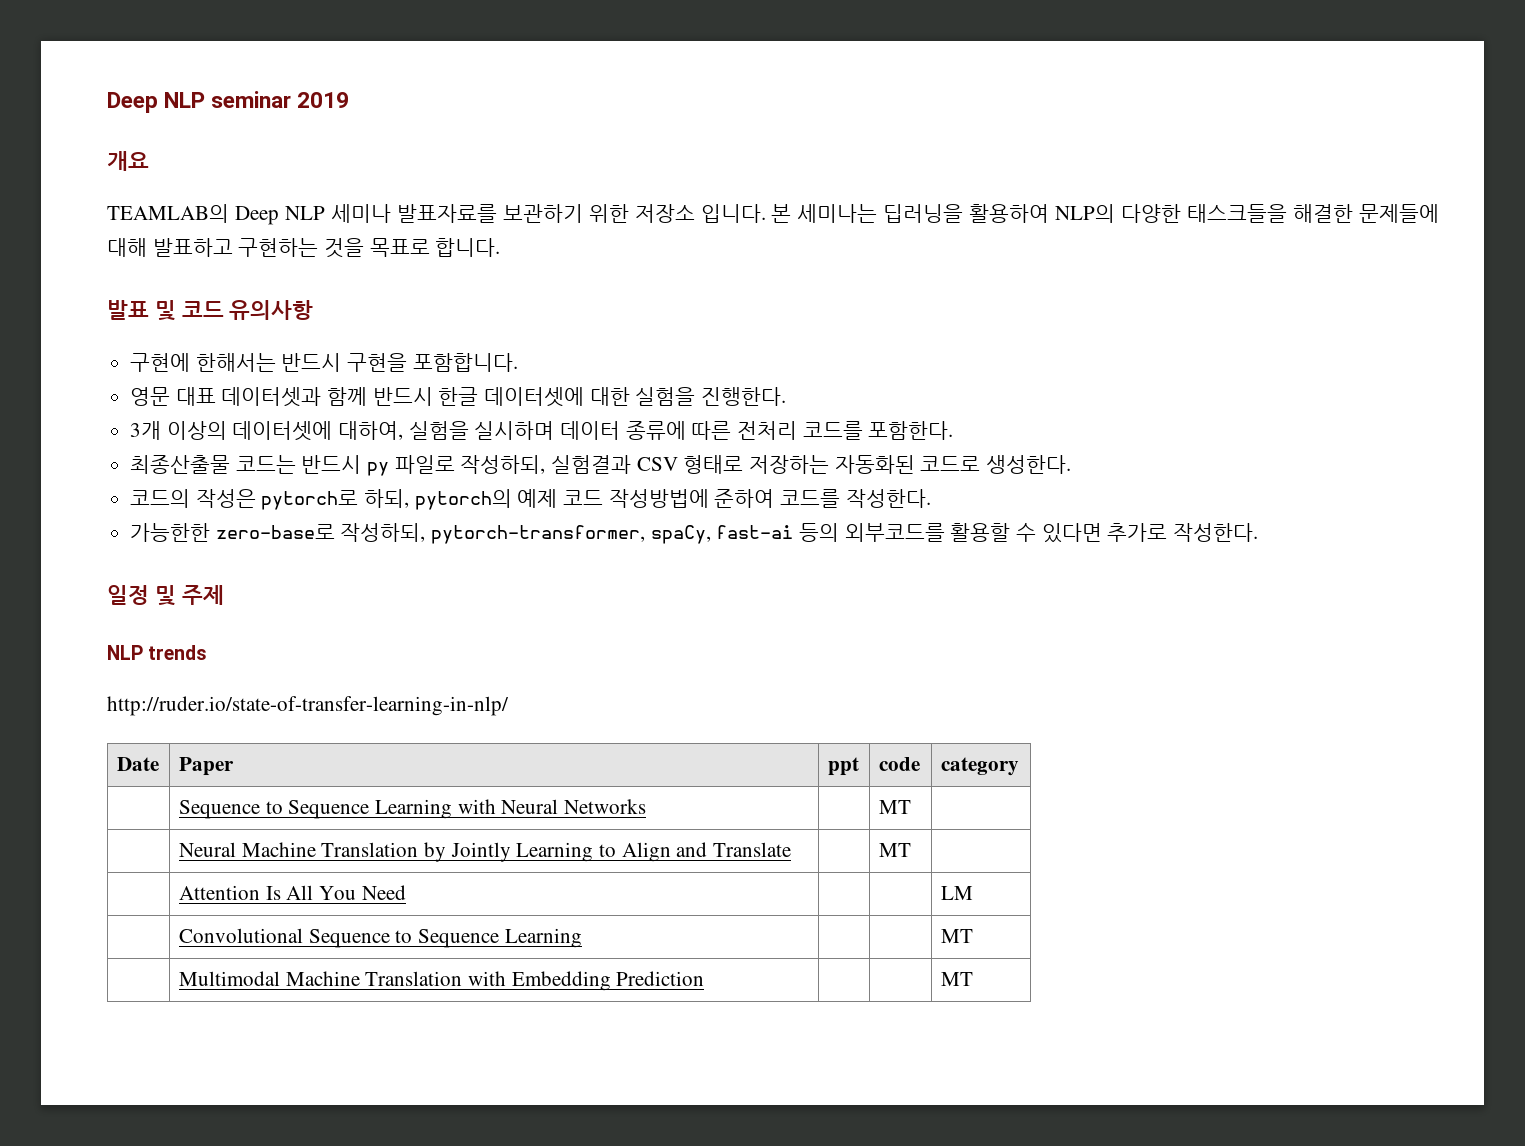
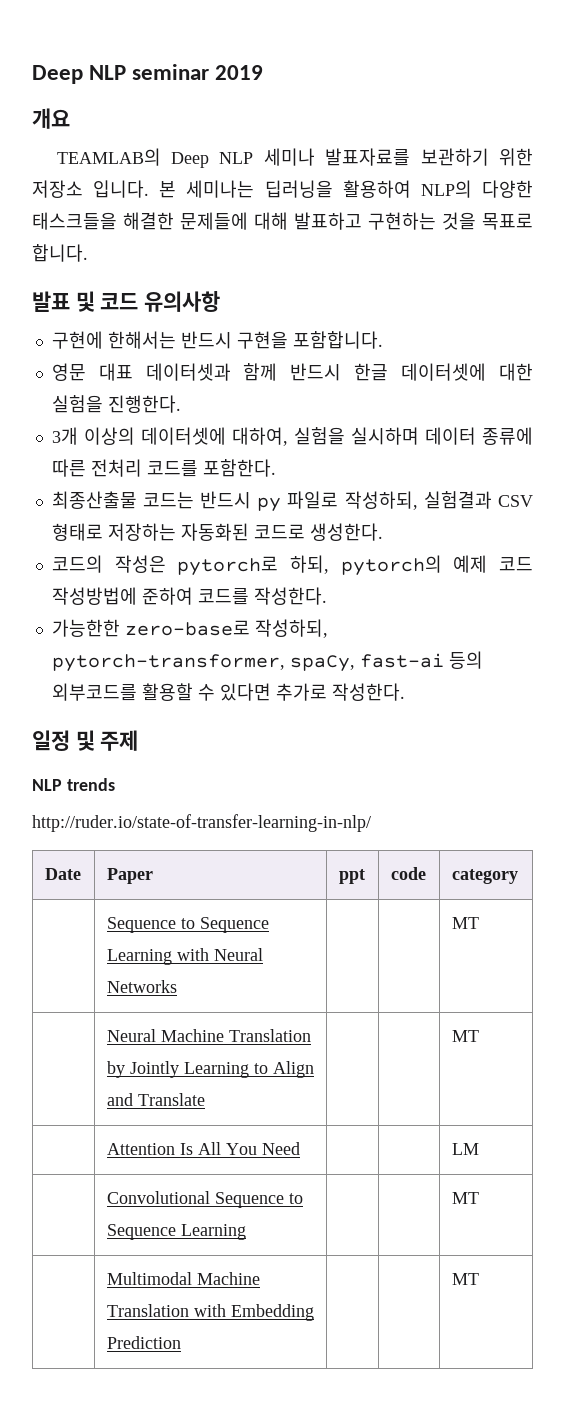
- | Sequence to Sequence Learning with Neural Networks | | MT |
+ | Sequence to Sequence Learning with Neural Networks | | | MT
- | Neural Machine Translation by Jointly Learning to Align and Translate | | MT |
+ | Neural Machine Translation by Jointly Learning to Align and Translate | | | MT

